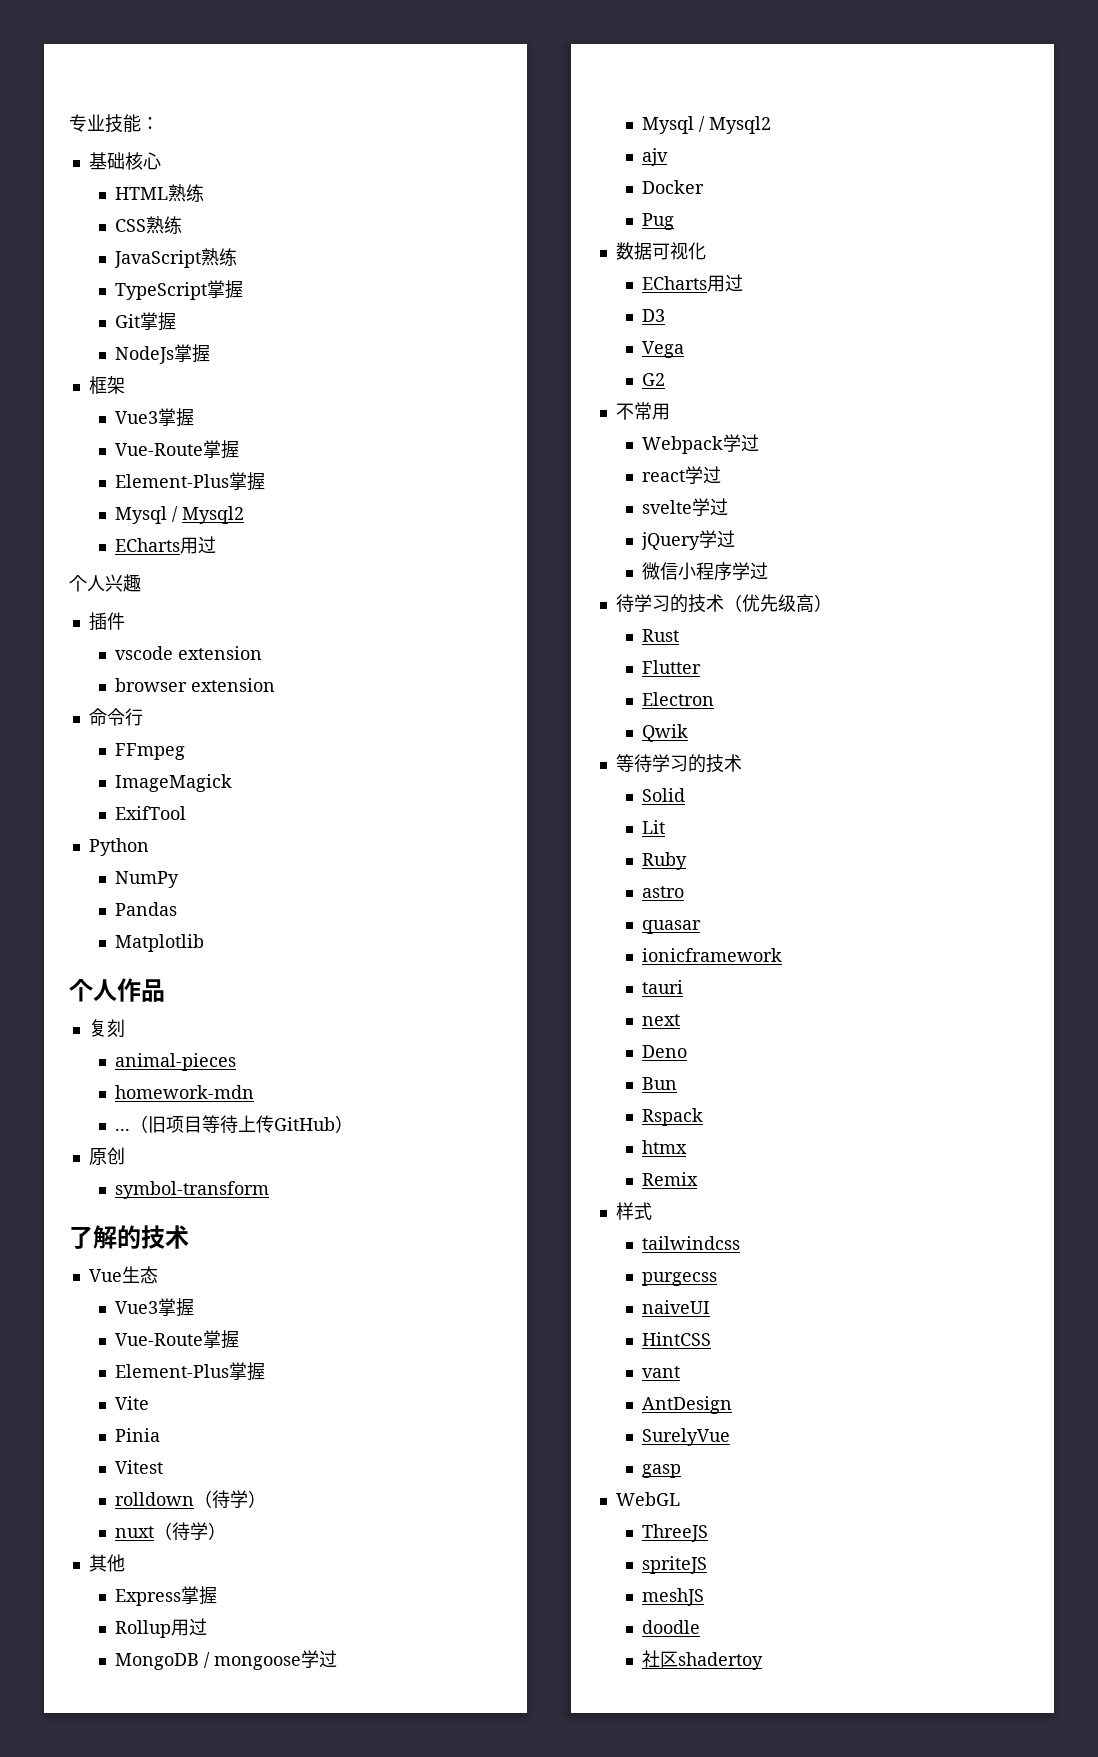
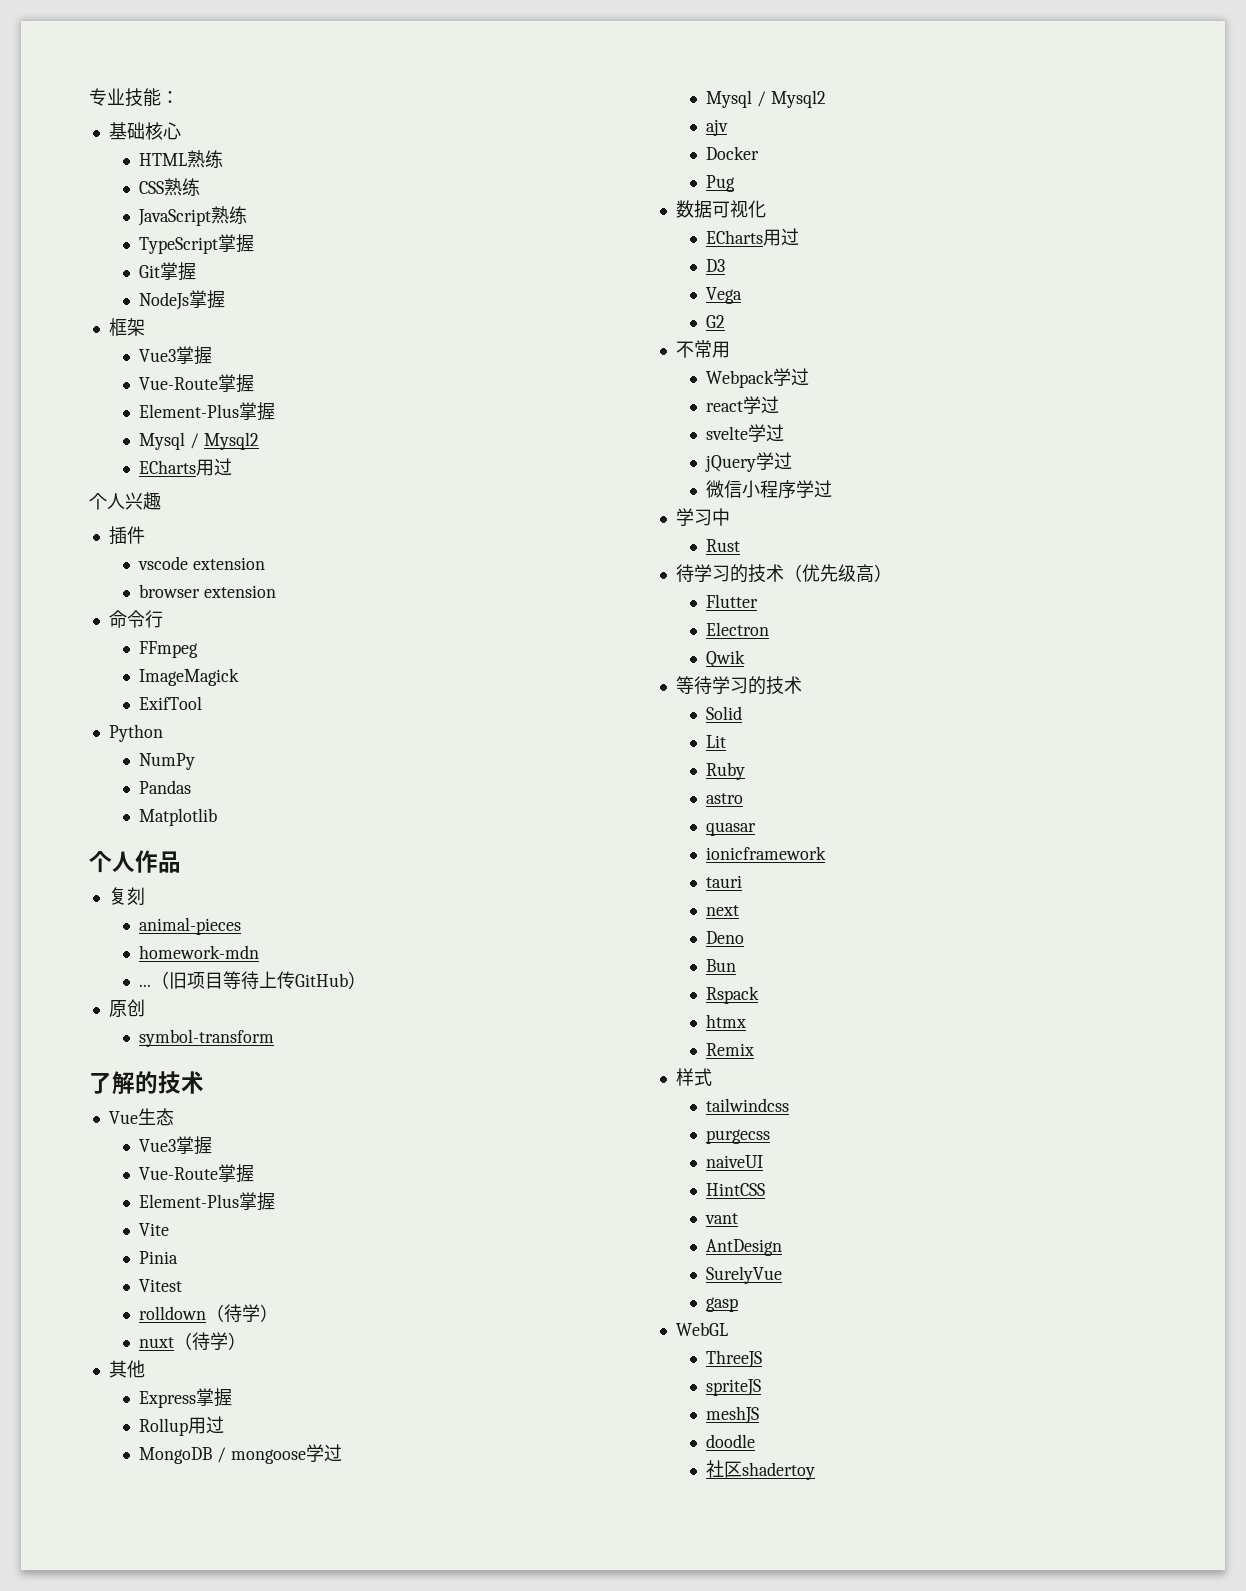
+ 学习中
+ Rust
- Rust

